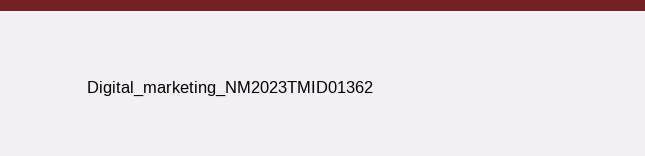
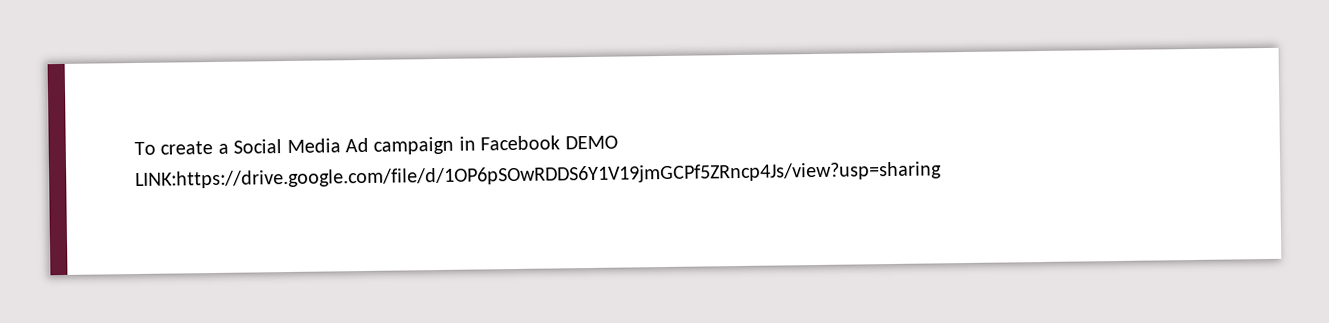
- Digital_marketing_NM2023TMID01362
+ To create a Social Media Ad campaign in Facebook DEMO LINK:https://drive.google.com/file/d/1OP6pSOwRDDS6Y1V19jmGCPf5ZRncp4Js/view?usp=sharing

